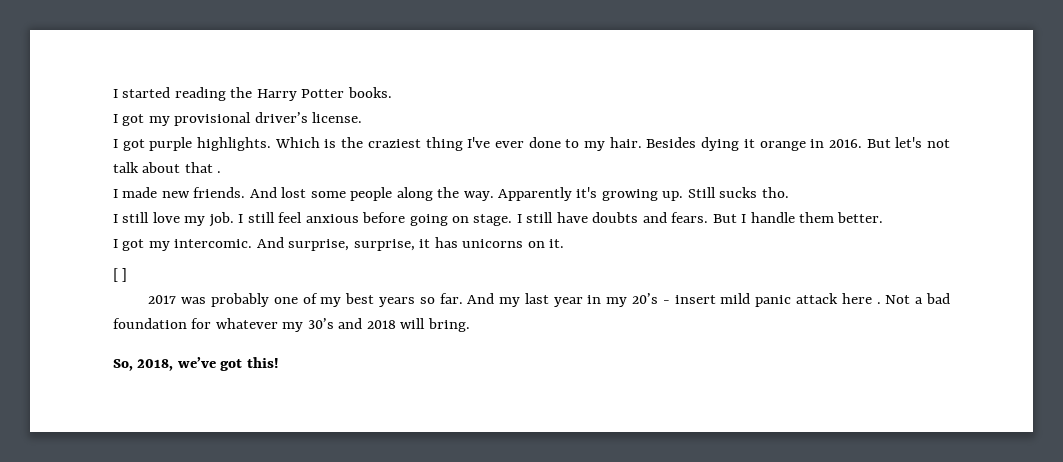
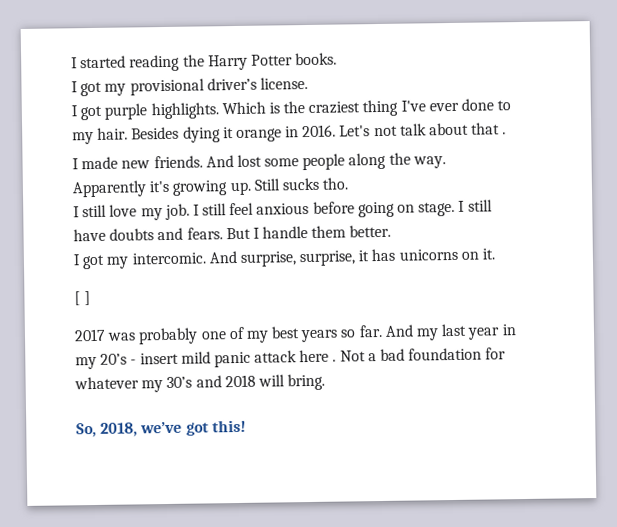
- But let's not talk about that .
+ Let's not talk about that .

